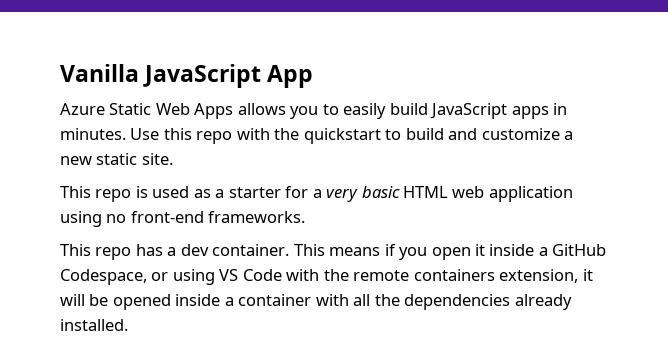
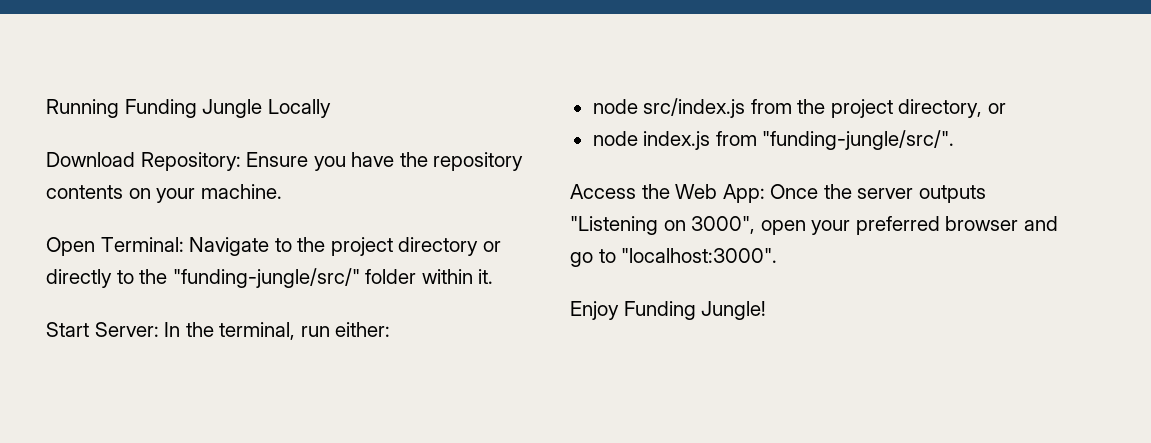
- Vanilla JavaScript App
- Azure Static Web Apps allows you to easily build JavaScript apps in minutes. Use this repo with the quickstart to build and customize a new static site.
- This repo is used as a starter for a very basic HTML web application using no front-end frameworks.
- This repo has a dev container. This means if you open it inside a GitHub Codespace, or using VS Code with the remote containers extension, it will be opened inside a container with all the dependencies already installed.
+ Running Funding Jungle Locally
+ Download Repository: Ensure you have the repository contents on your machine.
+ Open Terminal: Navigate to the project directory or directly to the "funding-jungle/src/" folder within it.
+ Start Server: In the terminal, run either:
+ node src/index.js from the project directory, or
+ node index.js from "funding-jungle/src/".
+ Access the Web App: Once the server outputs "Listening on 3000", open your preferred browser and go to "localhost:3000".
+ Enjoy Funding Jungle!

